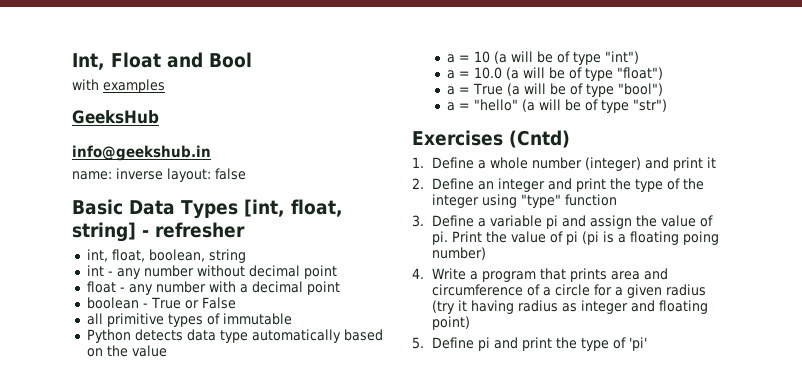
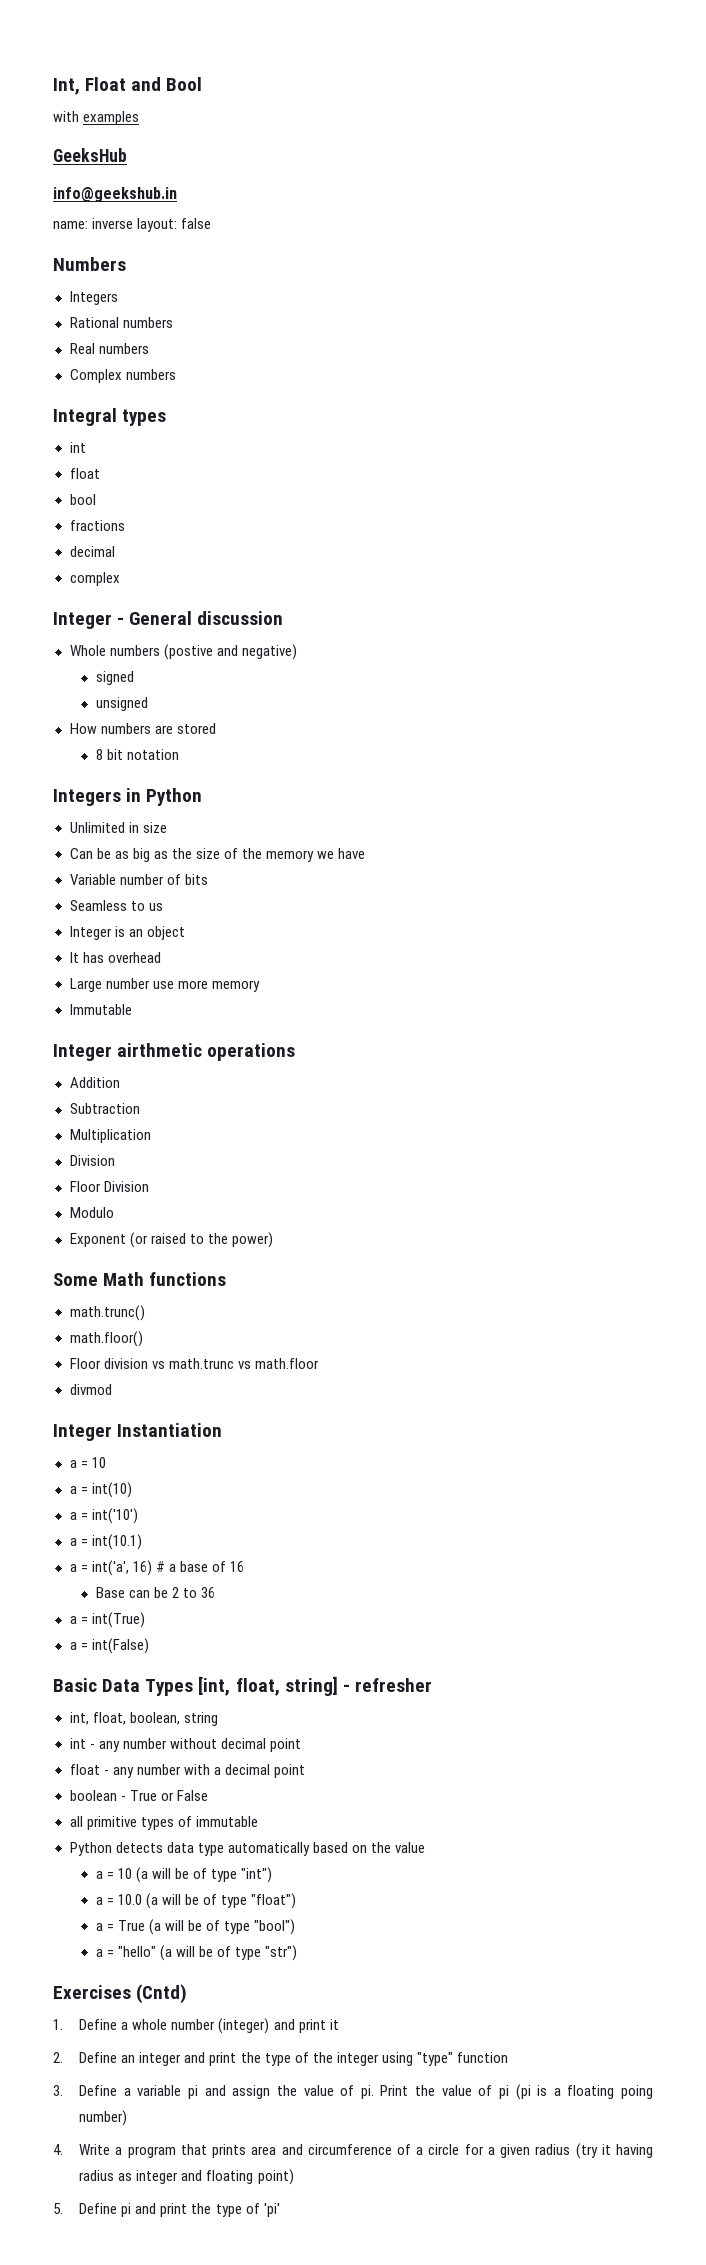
+ Numbers
+ Integers
+ Rational numbers
+ Real numbers
+ Complex numbers
+ Integral types
+ int
+ float
+ bool
+ fractions
+ decimal
+ complex
+ Integer - General discussion
+ Whole numbers (postive and negative)
+ signed
+ unsigned
+ How numbers are stored
+ 8 bit notation
+ Integers in Python
+ Unlimited in size
+ Can be as big as the size of the memory we have
+ Variable number of bits
+ Seamless to us
+ Integer is an object
+ It has overhead
+ Large number use more memory
+ Immutable
+ Integer airthmetic operations
+ Addition
+ Subtraction
+ Multiplication
+ Division
+ Floor Division
+ Modulo
+ Exponent (or raised to the power)
+ Some Math functions
+ math.trunc()
+ math.floor()
+ Floor division vs math.trunc vs math.floor
+ divmod
+ Integer Instantiation
+ a = 10
+ a = int(10)
+ a = int('10')
+ a = int(10.1)
+ a = int('a', 16) # a base of 16
+ Base can be 2 to 36
+ a = int(True)
+ a = int(False)

